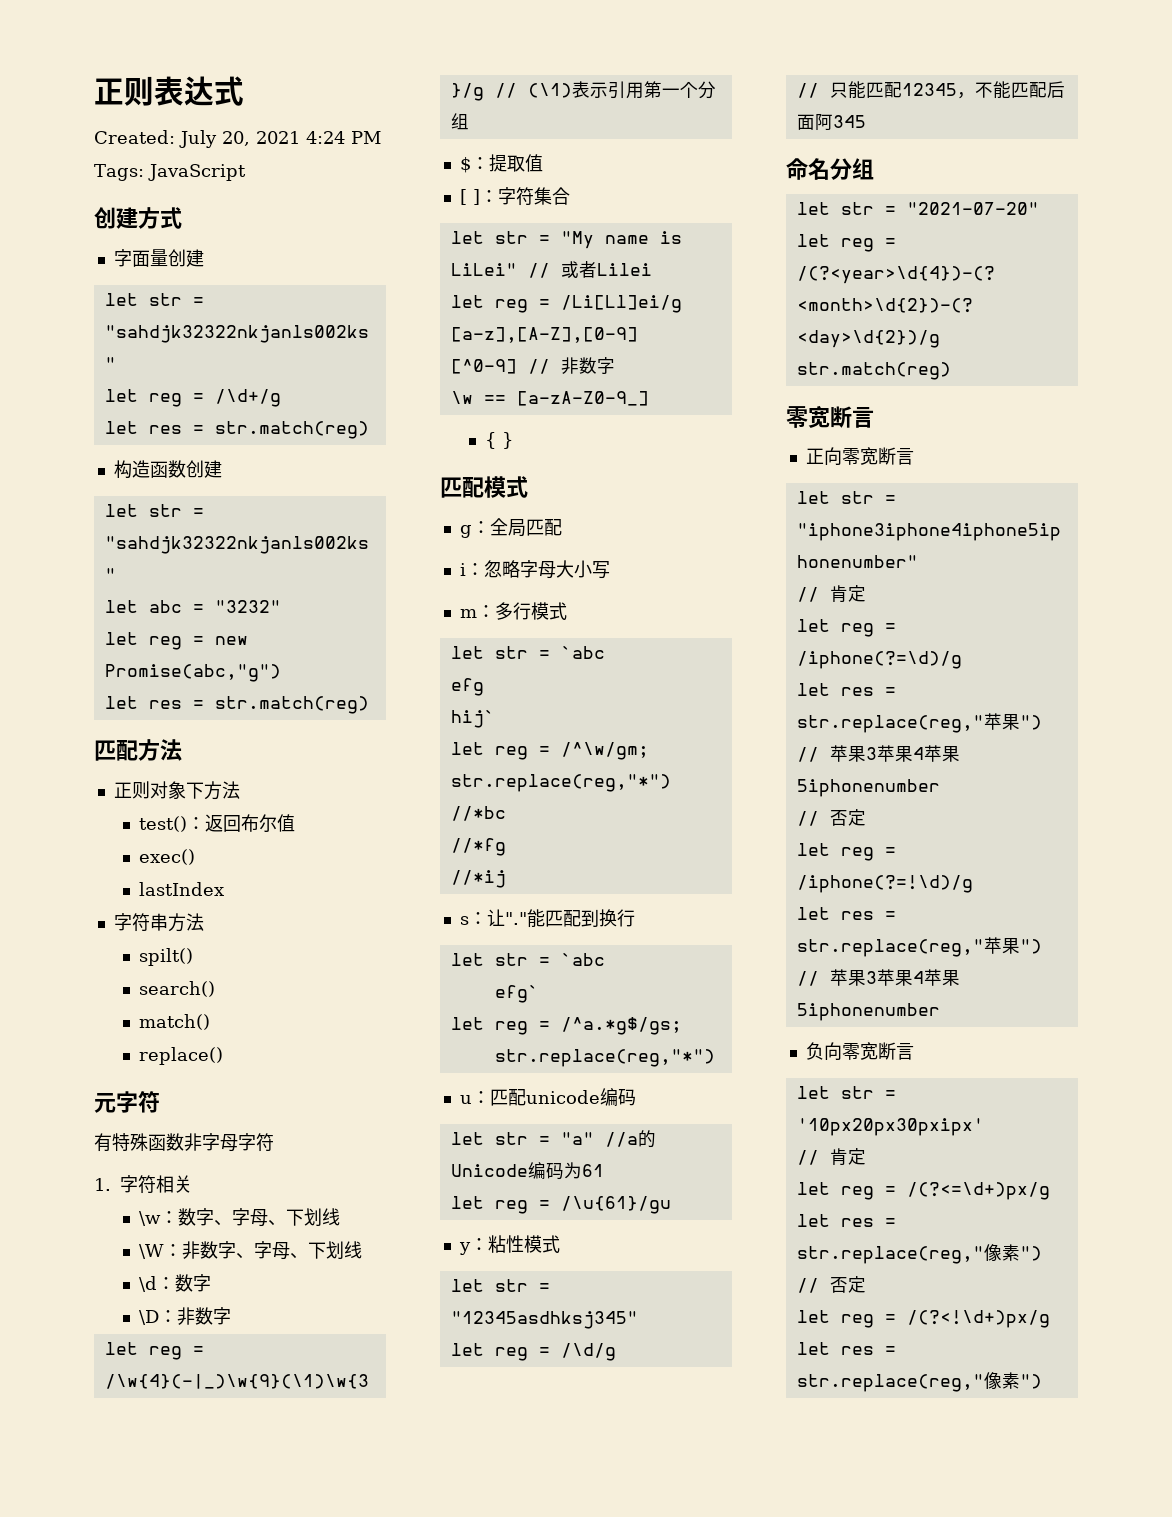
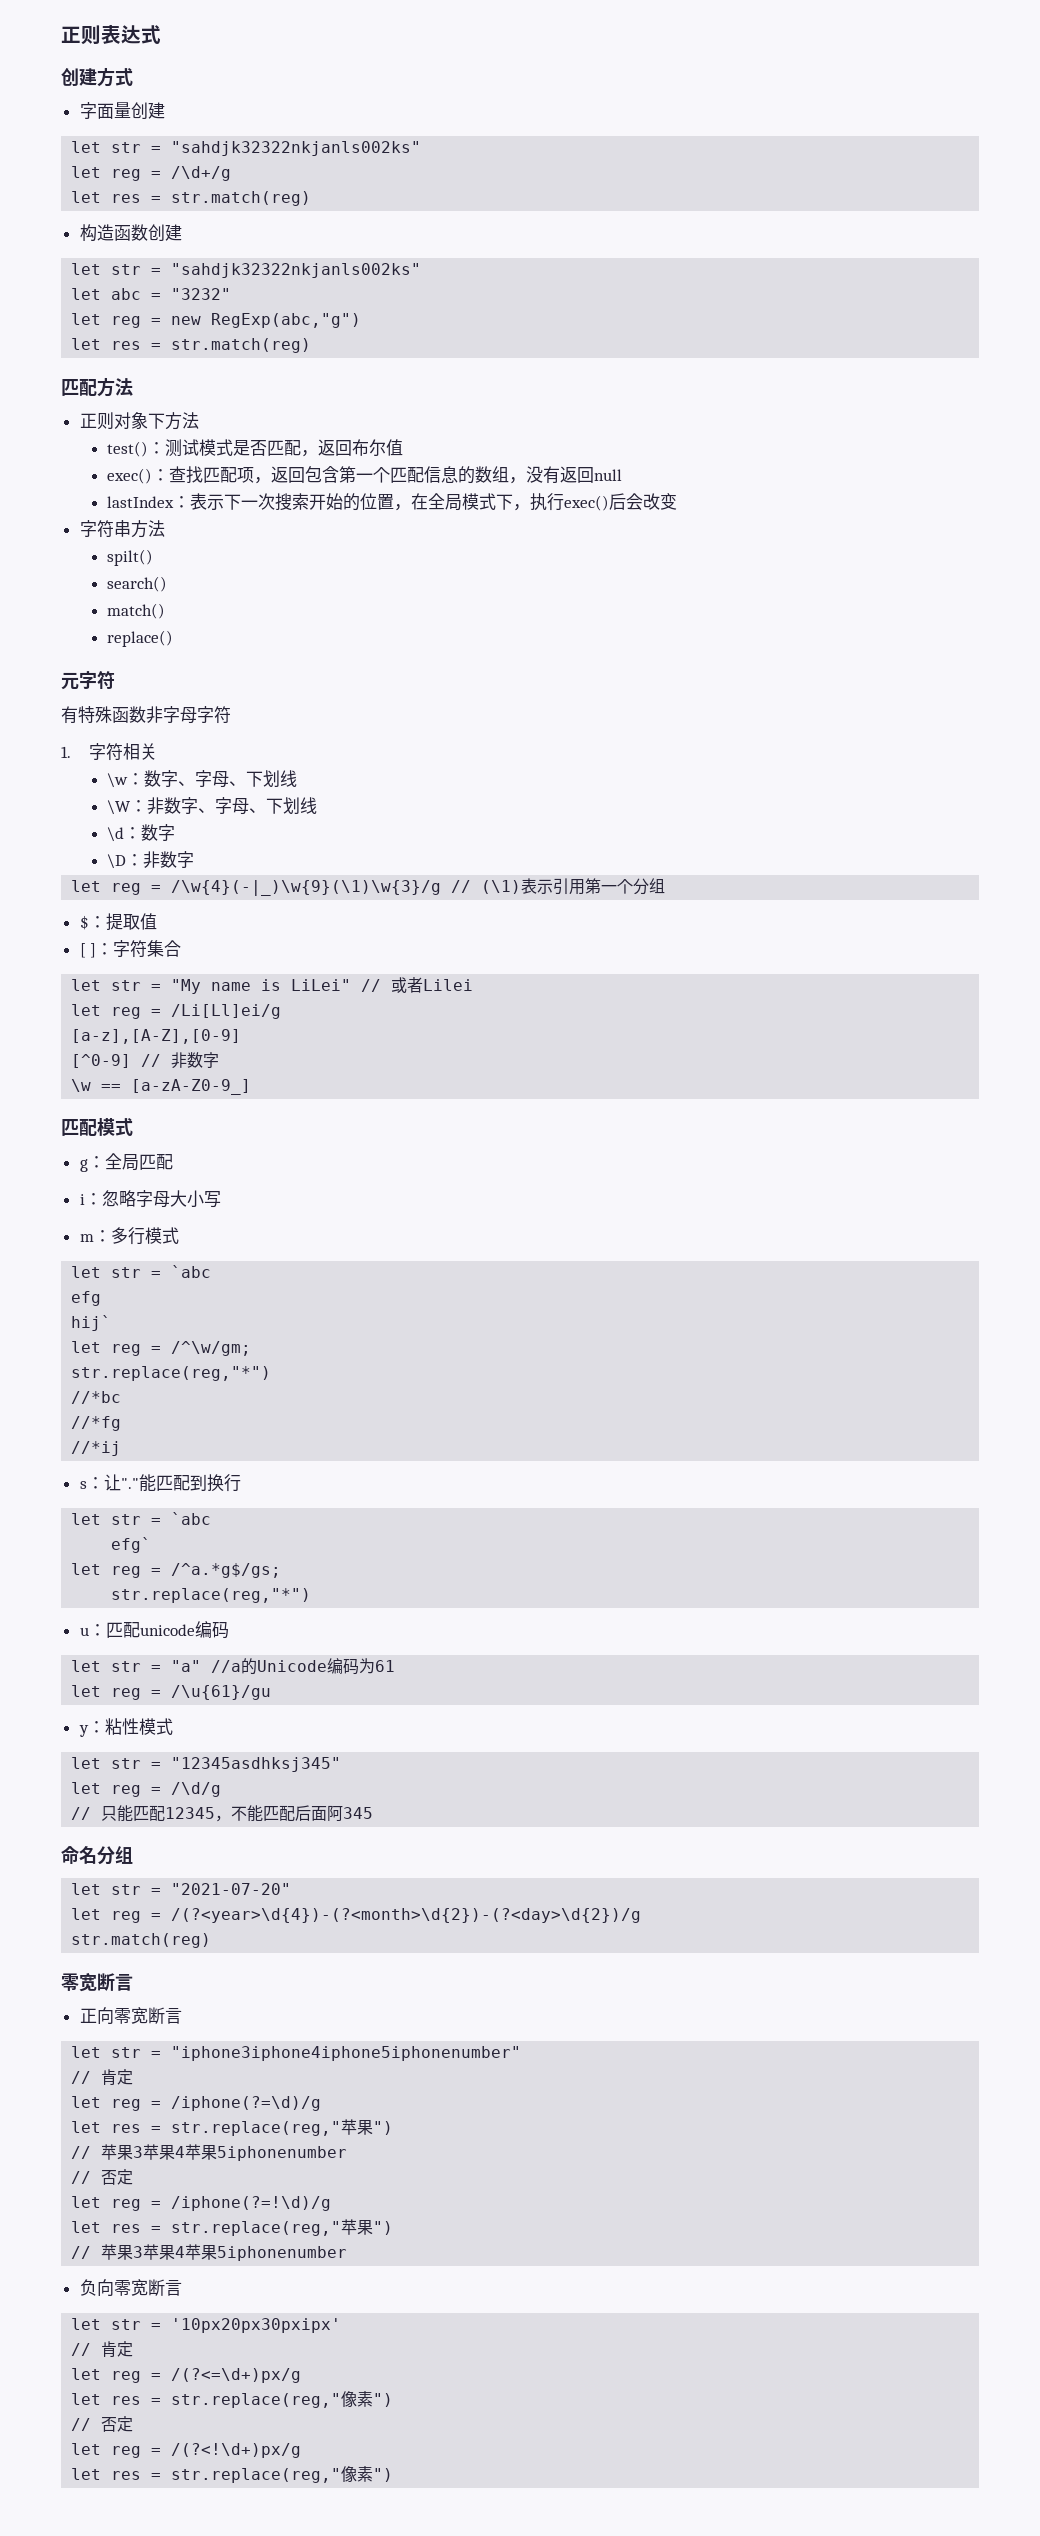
- Created: July 20, 2021 4:24 PM Tags: JavaScript
- let reg = new Promise(abc,"g")
+ let reg = new RegExp(abc,"g")
- test()：返回布尔值
+ test()：测试模式是否匹配，返回布尔值
- exec()
- lastIndex
+ exec()：查找匹配项，返回包含第一个匹配信息的数组，没有返回null
+ lastIndex：表示下一次搜索开始的位置，在全局模式下，执行exec()后会改变
- { }

